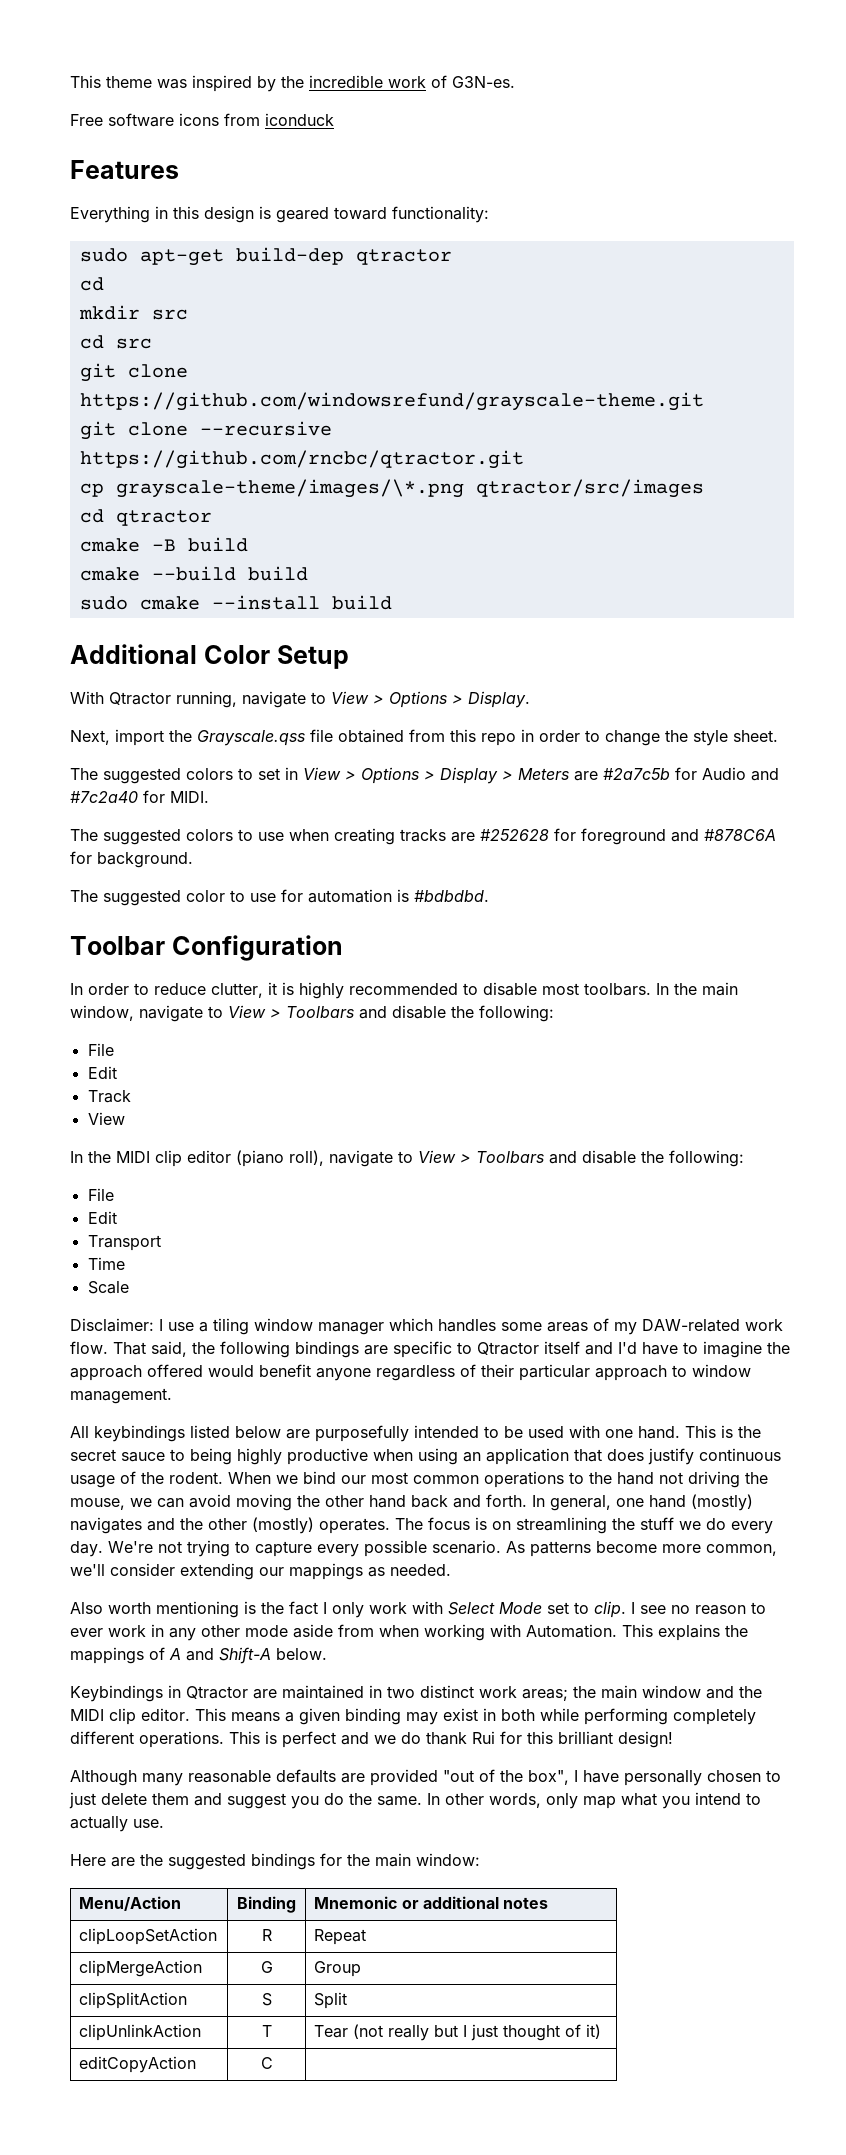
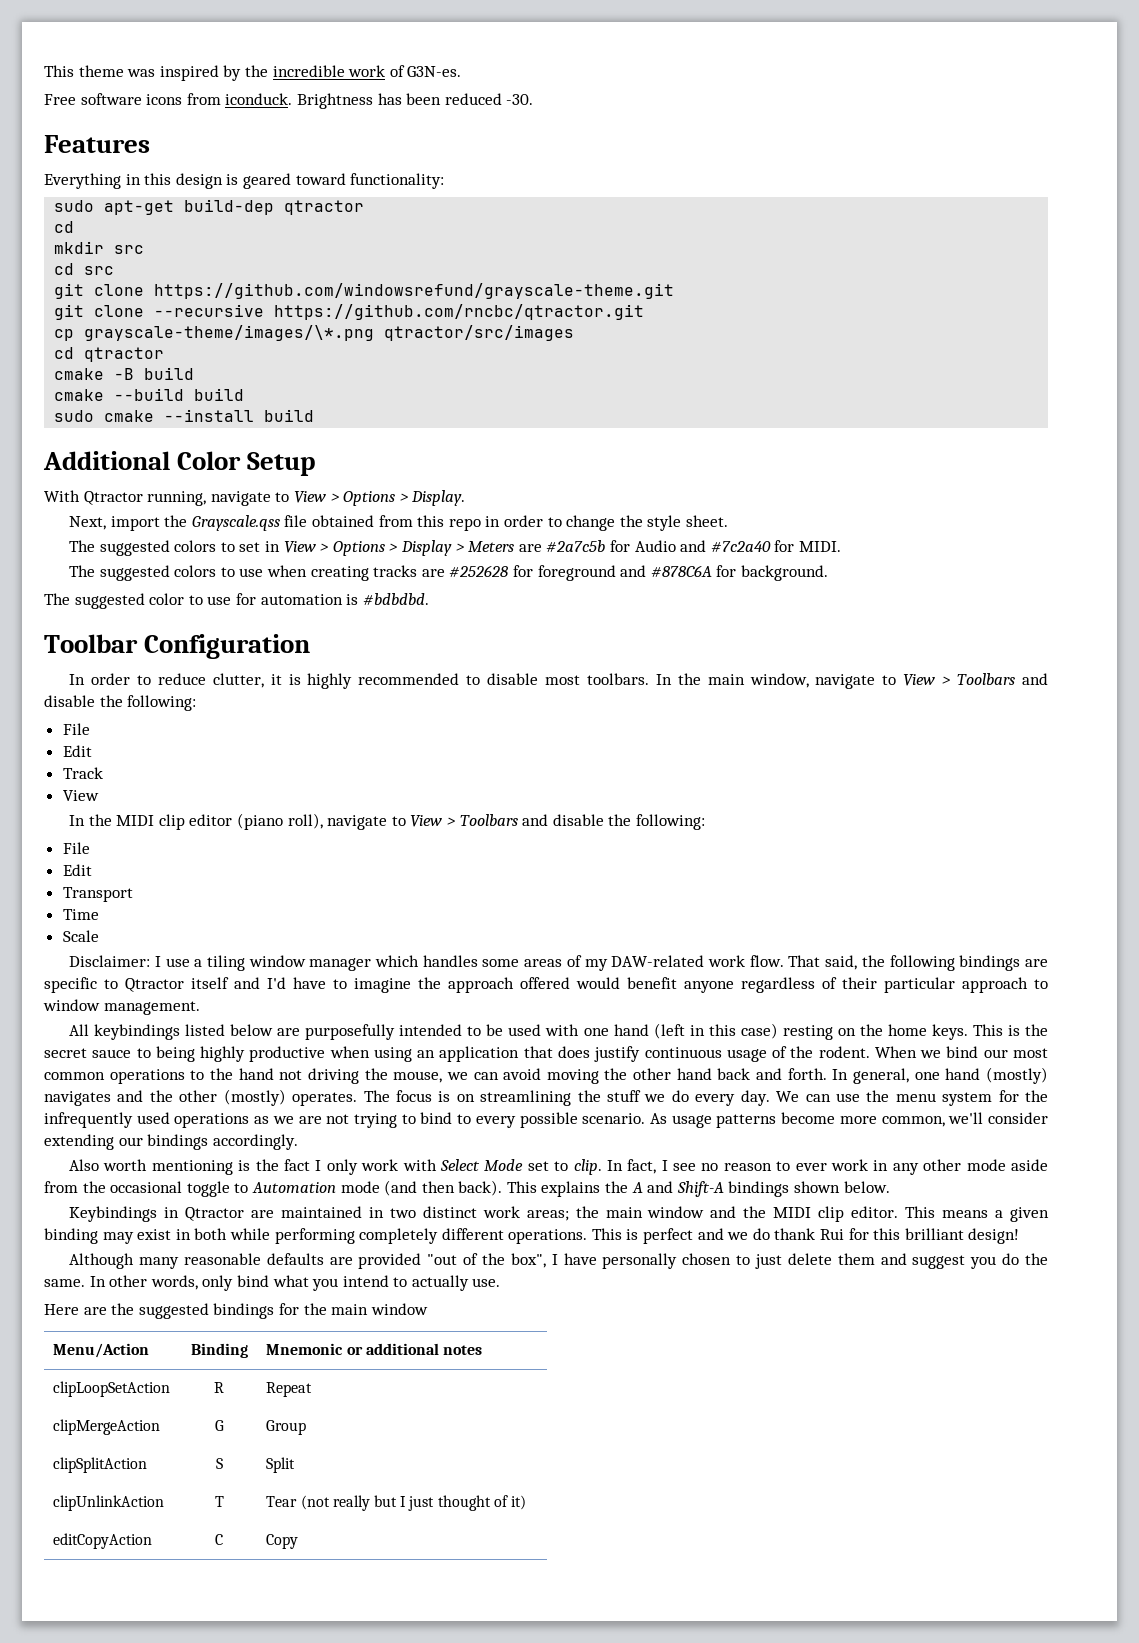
- Free software icons from iconduck
+ Free software icons from iconduck. Brightness has been reduced -30.
- All keybindings listed below are purposefully intended to be used with one hand.
+ All keybindings listed below are purposefully intended to be used with one hand (left in this case) resting on the home keys.
- We're not trying to capture every possible scenario.
+ We can use the menu system for the infrequently used operations as we are not trying to bind to every possible scenario.
- As patterns become more common, we'll consider extending our mappings as needed.
+ As usage patterns become more common, we'll consider extending our bindings accordingly.
- I see no reason to ever work in any other mode aside from when working with Automation.
+ In fact, I see no reason to ever work in any other mode aside from the occasional toggle to Automation mode (and then back).
- This explains the mappings of A and Shift-A below.
+ This explains the A and Shift-A bindings shown below.
- In other words, only map what you intend to actually use.
+ In other words, only bind what you intend to actually use.
- Here are the suggested bindings for the main window:
+ Here are the suggested bindings for the main window
- editCopyAction | C |
+ editCopyAction | C | Copy

